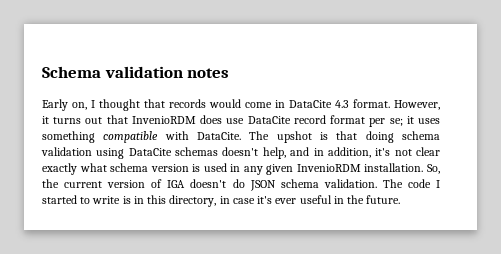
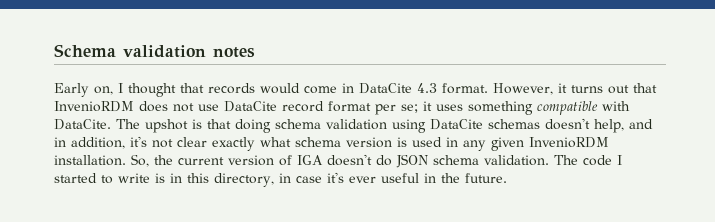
- However, it turns out that InvenioRDM does use DataCite record format per se; it uses something compatible with DataCite.
+ However, it turns out that InvenioRDM does not use DataCite record format per se; it uses something compatible with DataCite.

